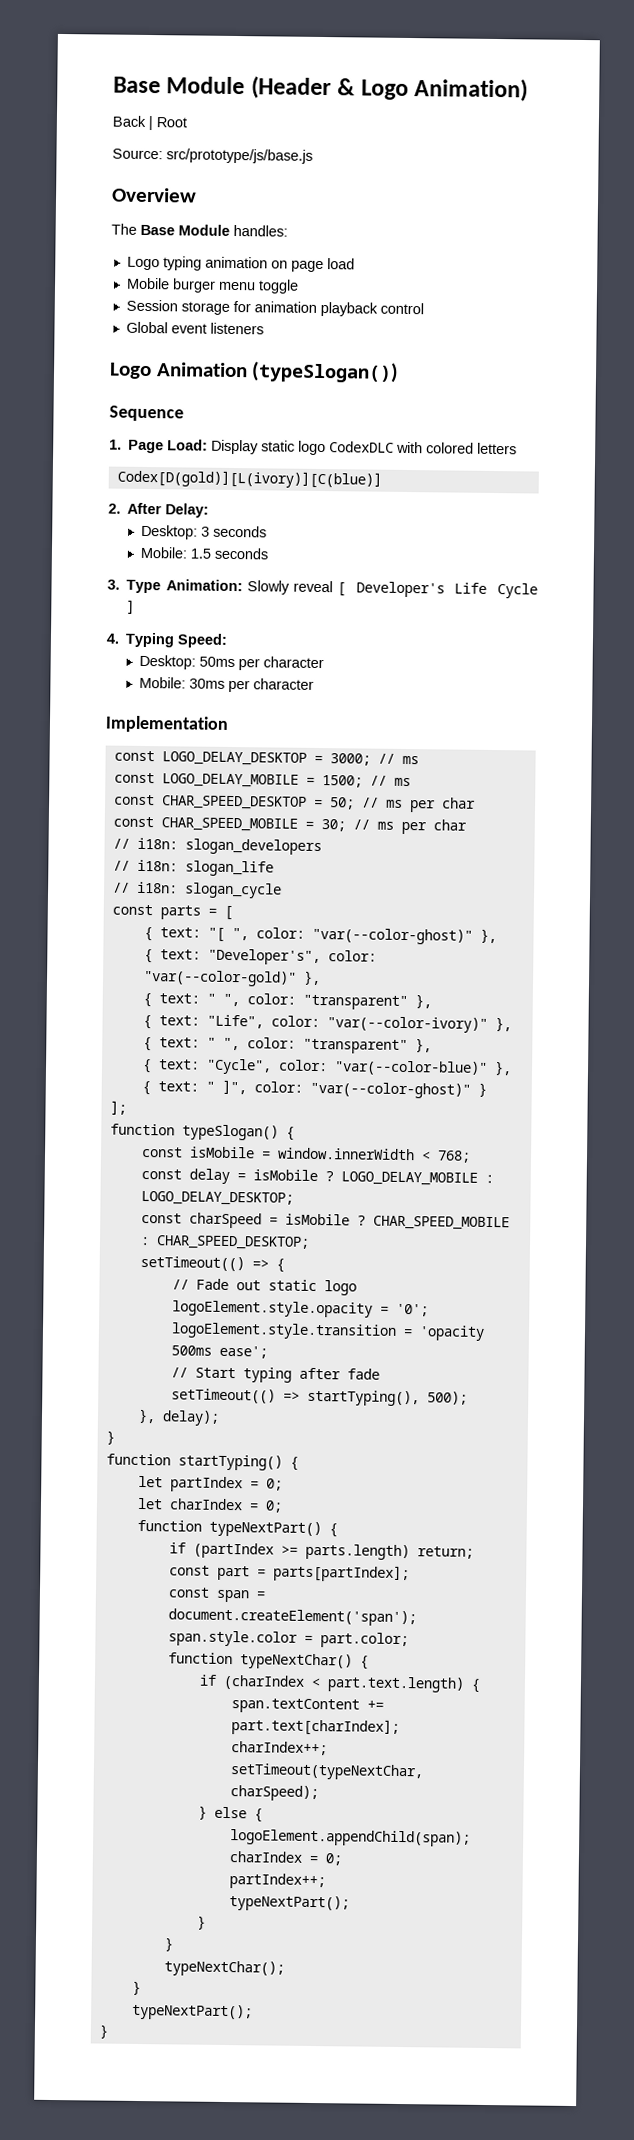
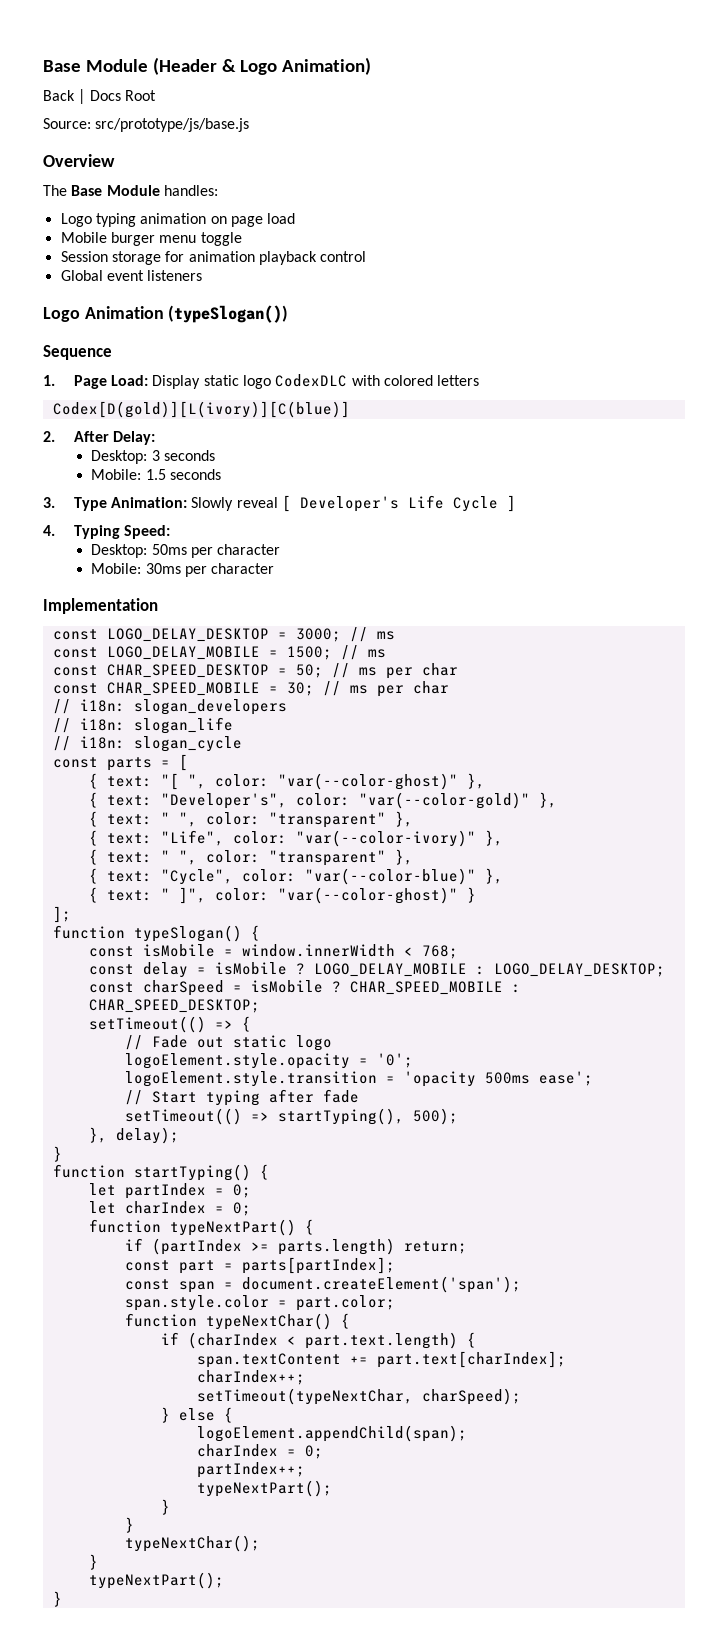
- Back | Root
+ Back | Docs Root

